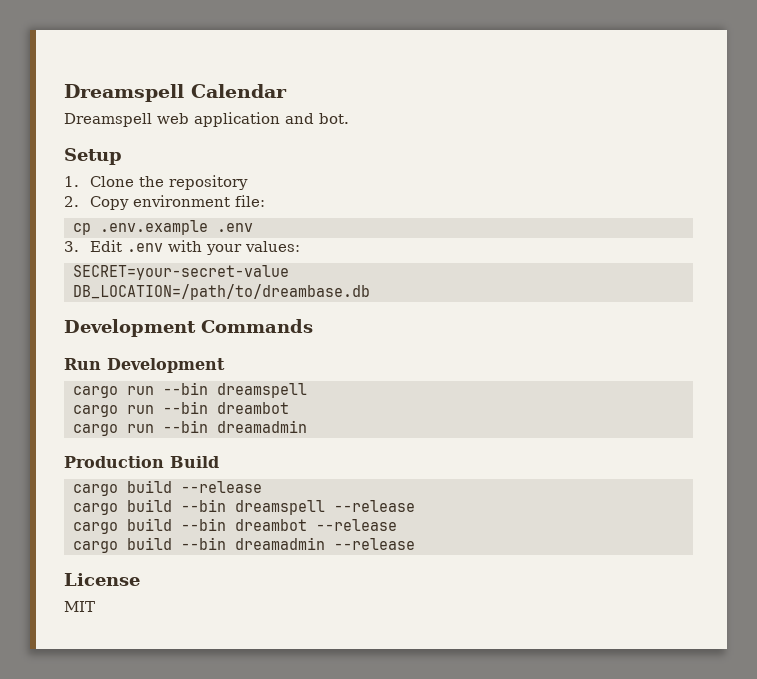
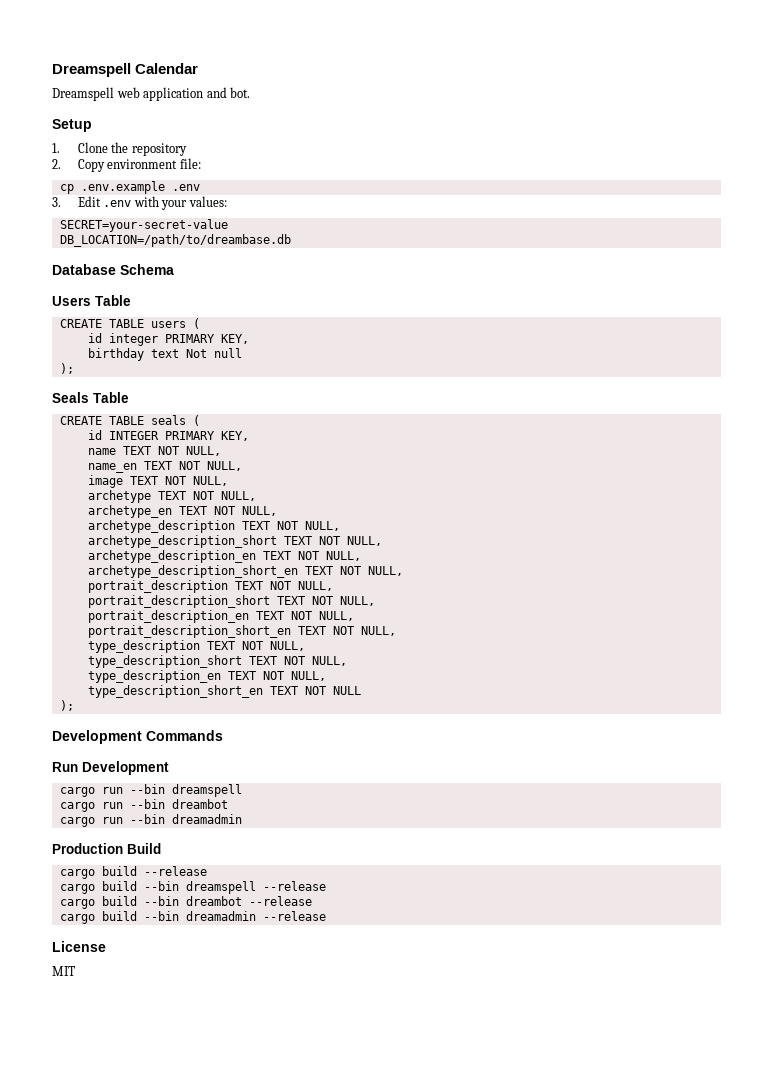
+ Database Schema
+ Users Table
+ CREATE TABLE users (
+ id integer PRIMARY KEY,
+ birthday text Not null
+ );
+ Seals Table
+ CREATE TABLE seals (
+ id INTEGER PRIMARY KEY,
+ name TEXT NOT NULL,
+ name_en TEXT NOT NULL,
+ image TEXT NOT NULL,
+ archetype TEXT NOT NULL,
+ archetype_en TEXT NOT NULL,
+ archetype_description TEXT NOT NULL,
+ archetype_description_short TEXT NOT NULL,
+ archetype_description_en TEXT NOT NULL,
+ archetype_description_short_en TEXT NOT NULL,
+ portrait_description TEXT NOT NULL,
+ portrait_description_short TEXT NOT NULL,
+ portrait_description_en TEXT NOT NULL,
+ portrait_description_short_en TEXT NOT NULL,
+ type_description TEXT NOT NULL,
+ type_description_short TEXT NOT NULL,
+ type_description_en TEXT NOT NULL,
+ type_description_short_en TEXT NOT NULL
+ );

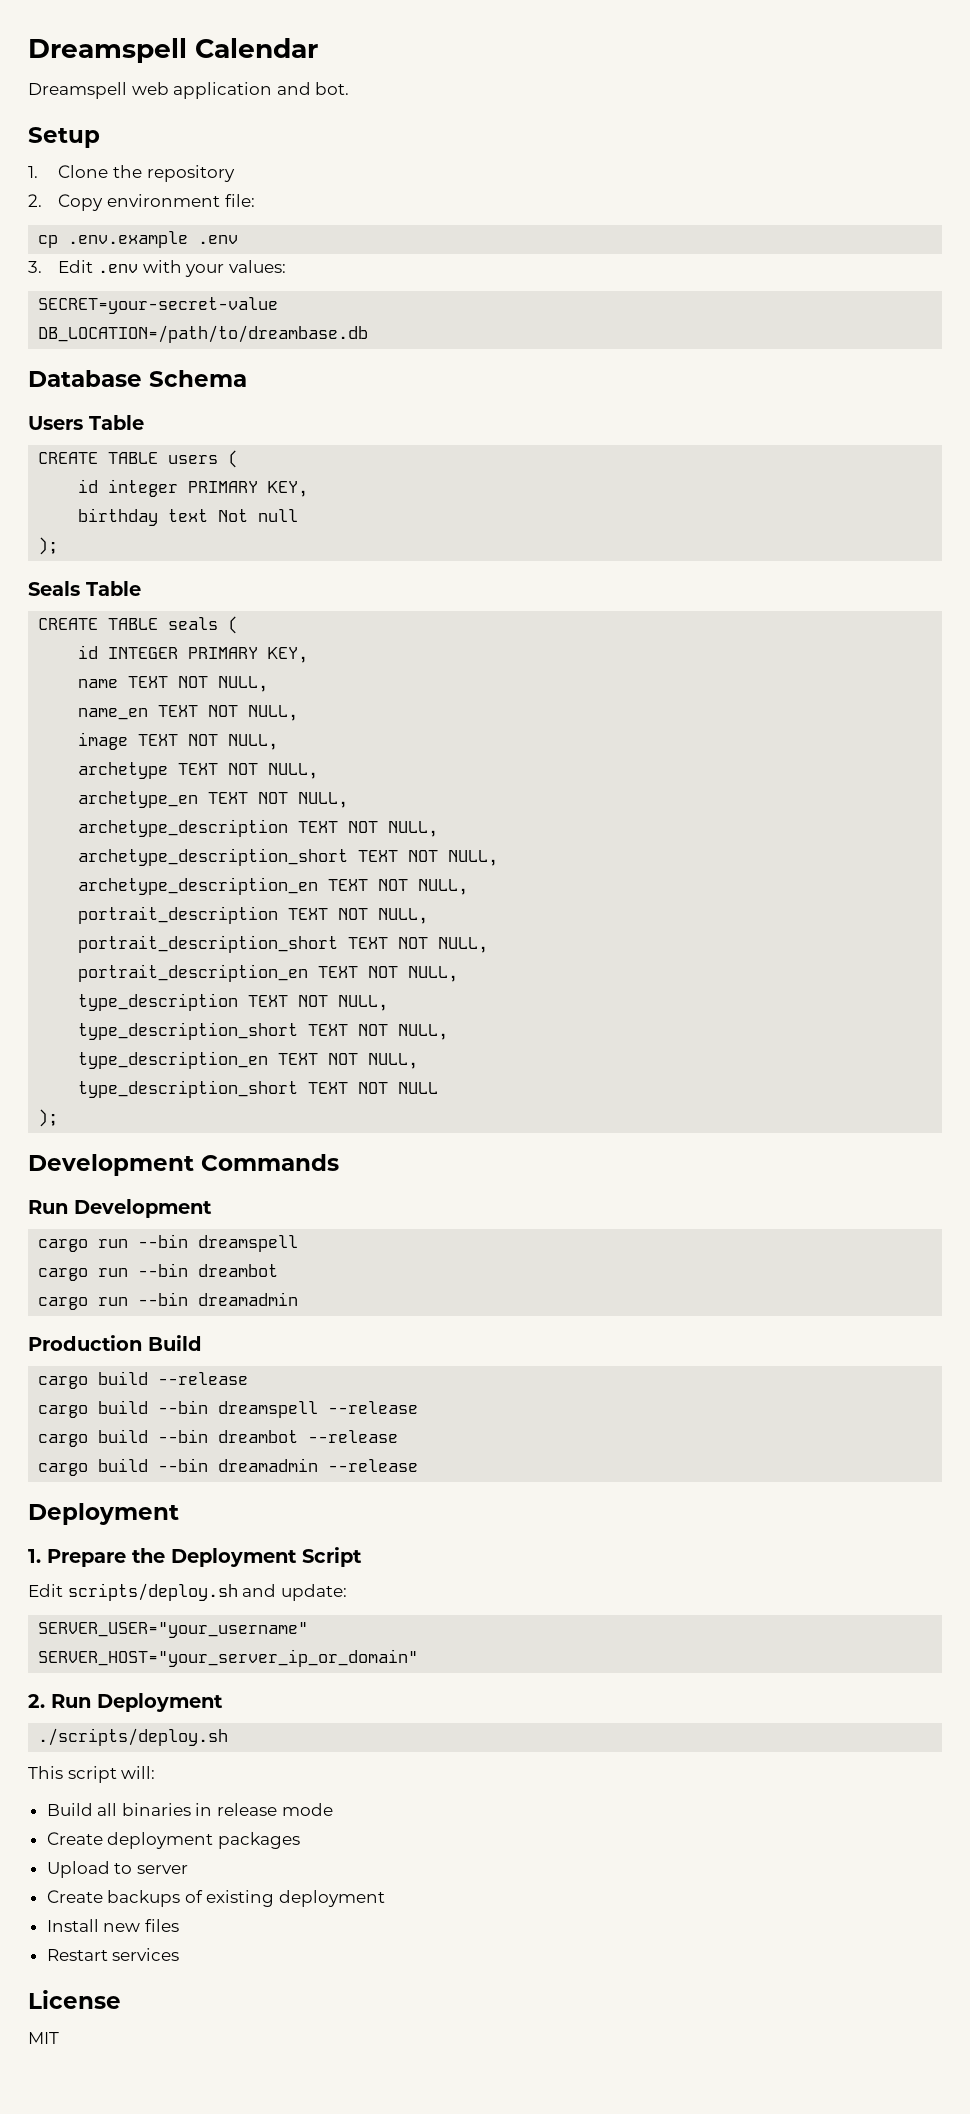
- archetype_description_short_en TEXT NOT NULL,
- portrait_description_short_en TEXT NOT NULL,
- type_description_short_en TEXT NOT NULL
+ type_description_short TEXT NOT NULL
  cargo build --bin dreamadmin --release
+ Deployment
+ 1. Prepare the Deployment Script
+ Edit scripts/deploy.sh and update:
+ SERVER_USER="your_username"
+ SERVER_HOST="your_server_ip_or_domain"
+ 2. Run Deployment
+ ./scripts/deploy.sh
+ This script will:
+ Build all binaries in release mode
+ Create deployment packages
+ Upload to server
+ Create backups of existing deployment
+ Install new files
+ Restart services

